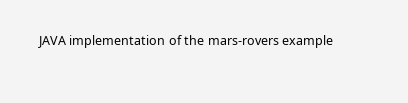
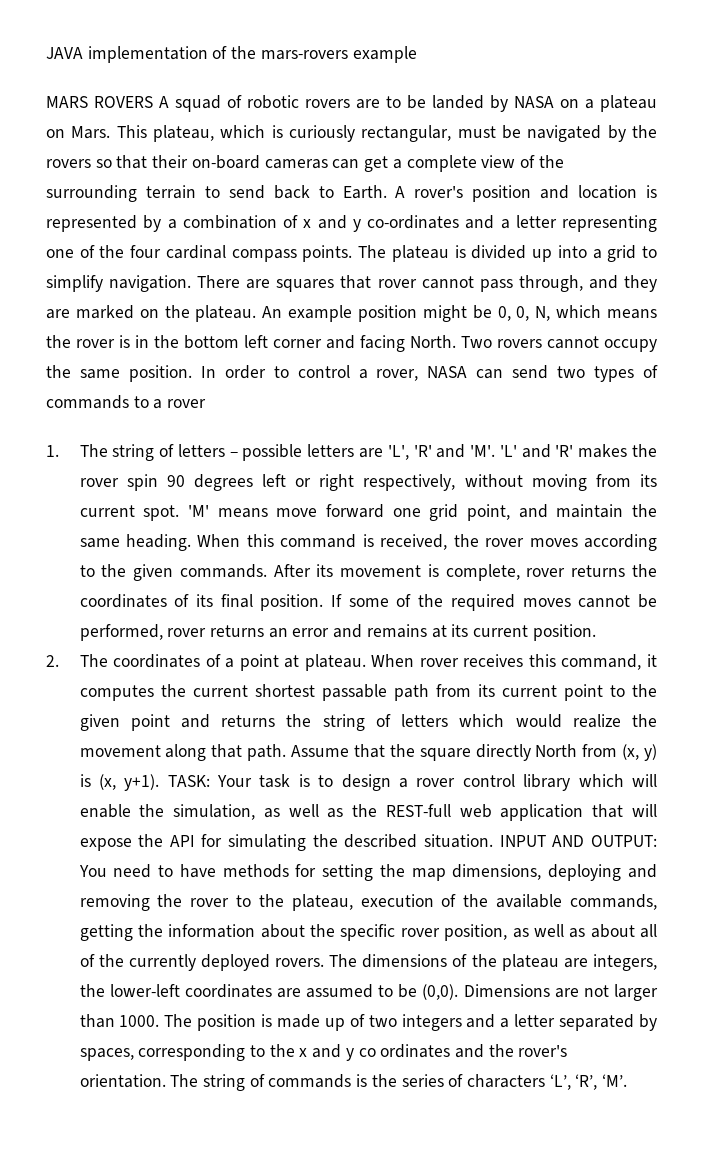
+ MARS ROVERS A squad of robotic rovers are to be landed by NASA on a plateau on Mars. This plateau, which is curiously rectangular, must be navigated by the rovers so that their on-board cameras can get a complete view of the surrounding terrain to send back to Earth. A rover's position and location is represented by a combination of x and y co-ordinates and a letter representing one of the four cardinal compass points. The plateau is divided up into a grid to simplify navigation. There are squares that rover cannot pass through, and they are marked on the plateau. An example position might be 0, 0, N, which means the rover is in the bottom left corner and facing North. Two rovers cannot occupy the same position. In order to control a rover, NASA can send two types of commands to a rover
+ 1. The string of letters – possible letters are 'L', 'R' and 'M'. 'L' and 'R' makes the rover spin 90 degrees left or right respectively, without moving from its current spot. 'M' means move forward one grid point, and maintain the same heading. When this command is received, the rover moves according to the given commands. After its movement is complete, rover returns the coordinates of its final position. If some of the required moves cannot be performed, rover returns an error and remains at its current position.
+ 2. The coordinates of a point at plateau. When rover receives this command, it computes the current shortest passable path from its current point to the given point and returns the string of letters which would realize the movement along that path. Assume that the square directly North from (x, y) is (x, y+1). TASK: Your task is to design a rover control library which will enable the simulation, as well as the REST-full web application that will expose the API for simulating the described situation. INPUT AND OUTPUT: You need to have methods for setting the map dimensions, deploying and removing the rover to the plateau, execution of the available commands, getting the information about the specific rover position, as well as about all of the currently deployed rovers. The dimensions of the plateau are integers, the lower-left coordinates are assumed to be (0,0). Dimensions are not larger than 1000. The position is made up of two integers and a letter separated by spaces, corresponding to the x and y co ordinates and the rover's orientation. The string of commands is the series of characters ‘L’, ‘R’, ‘M’.

